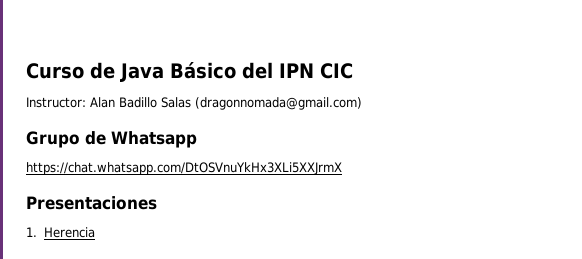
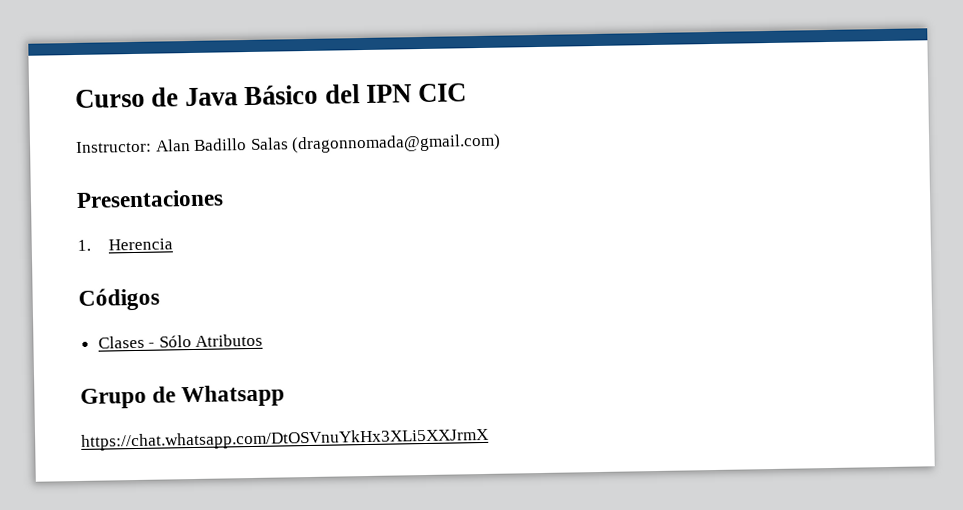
+ Presentaciones
+ 1. Herencia
+ Códigos
+ Clases - Sólo Atributos
- Presentaciones
- 1. Herencia

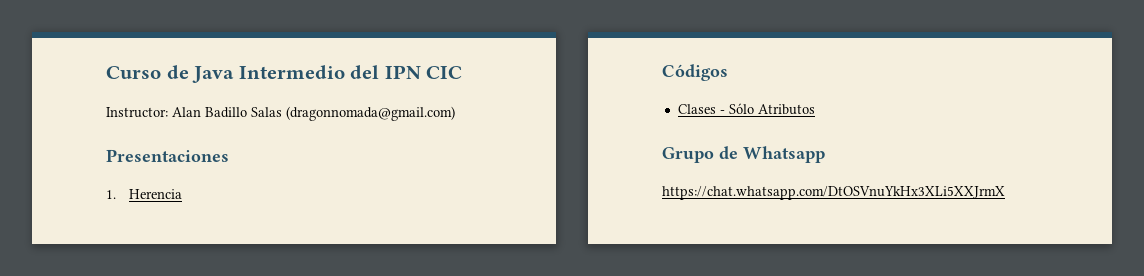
- Curso de Java Básico del IPN CIC
+ Curso de Java Intermedio del IPN CIC

